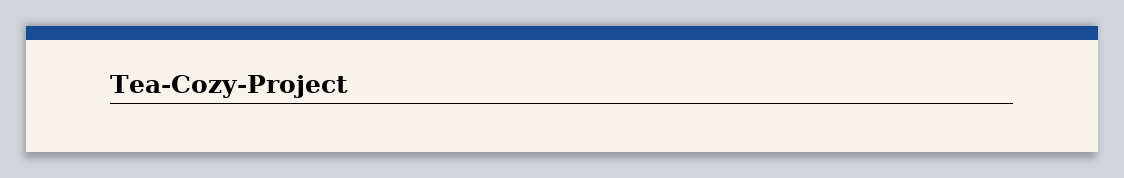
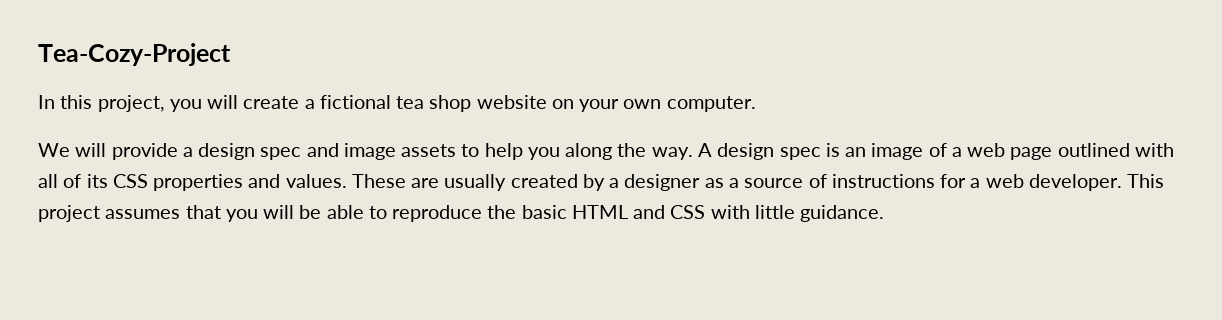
+ In this project, you will create a fictional tea shop website on your own computer.
+ We will provide a design spec and image assets to help you along the way. A design spec is an image of a web page outlined with all of its CSS properties and values. These are usually created by a designer as a source of instructions for a web developer. This project assumes that you will be able to reproduce the basic HTML and CSS with little guidance.

